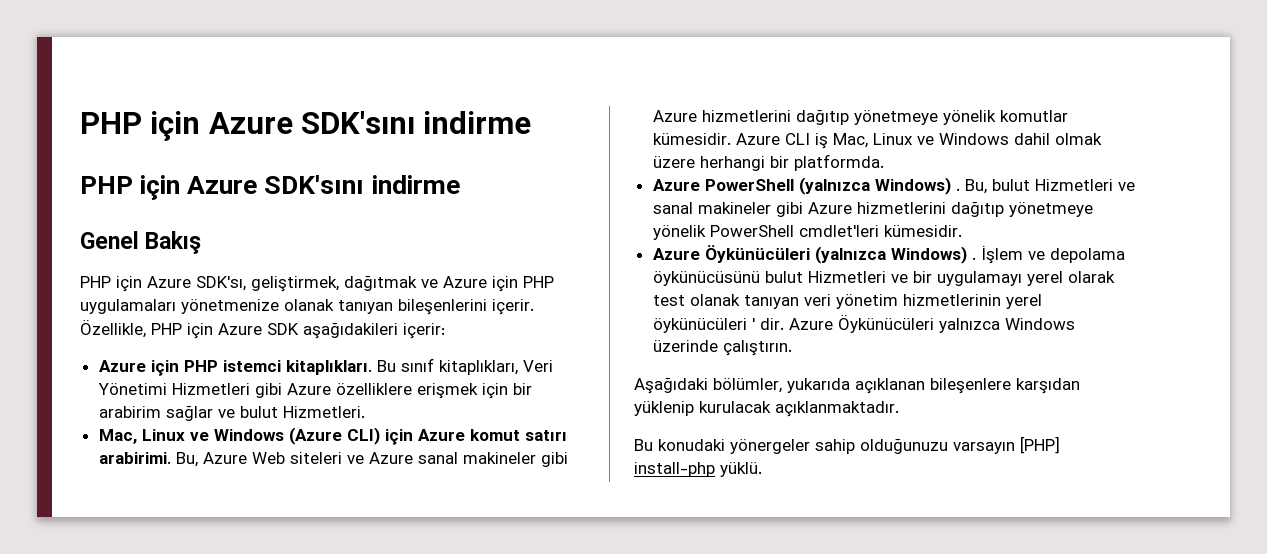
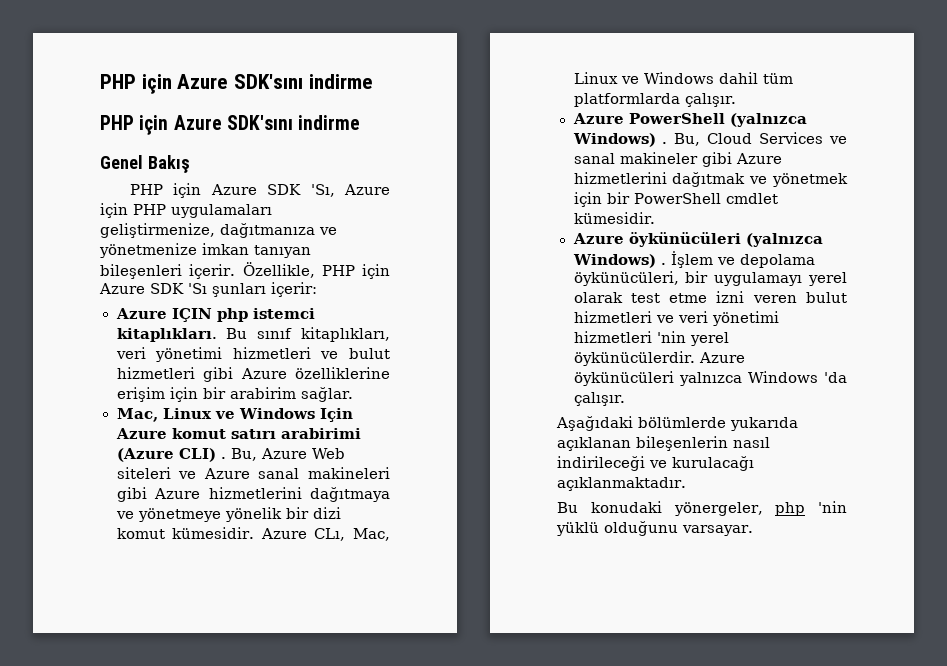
- PHP için Azure SDK'sı, geliştirmek, dağıtmak ve Azure için PHP uygulamaları yönetmenize olanak tanıyan bileşenlerini içerir.
+ PHP için Azure SDK 'Sı, Azure için PHP uygulamaları geliştirmenize, dağıtmanıza ve yönetmenize imkan tanıyan bileşenleri içerir.
- Özellikle, PHP için Azure SDK aşağıdakileri içerir:
+ Özellikle, PHP için Azure SDK 'Sı şunları içerir:
- Azure için PHP istemci kitaplıkları.
+ Azure IÇIN php istemci kitaplıkları.
- Bu sınıf kitaplıkları, Veri Yönetimi Hizmetleri gibi Azure özelliklere erişmek için bir arabirim sağlar ve bulut Hizmetleri.
- Mac, Linux ve Windows (Azure CLI) için Azure komut satırı arabirimi.
+ Bu sınıf kitaplıkları, veri yönetimi hizmetleri ve bulut hizmetleri gibi Azure özelliklerine erişim için bir arabirim sağlar.
+ Mac, Linux ve Windows Için Azure komut satırı arabirimi (Azure CLI) .
- Bu, Azure Web siteleri ve Azure sanal makineler gibi Azure hizmetlerini dağıtıp yönetmeye yönelik komutlar kümesidir. Azure CLI iş Mac, Linux ve Windows dahil olmak üzere herhangi bir platformda.
+ Bu, Azure Web siteleri ve Azure sanal makineleri gibi Azure hizmetlerini dağıtmaya ve yönetmeye yönelik bir dizi komut kümesidir. Azure CLı, Mac, Linux ve Windows dahil tüm platformlarda çalışır.
- Bu, bulut Hizmetleri ve sanal makineler gibi Azure hizmetlerini dağıtıp yönetmeye yönelik PowerShell cmdlet'leri kümesidir.
+ Bu, Cloud Services ve sanal makineler gibi Azure hizmetlerini dağıtmak ve yönetmek için bir PowerShell cmdlet kümesidir.
- Azure Öykünücüleri (yalnızca Windows) .
+ Azure öykünücüleri (yalnızca Windows) .
- İşlem ve depolama öykünücüsünü bulut Hizmetleri ve bir uygulamayı yerel olarak test olanak tanıyan veri yönetim hizmetlerinin yerel öykünücüleri ' dir. Azure Öykünücüleri yalnızca Windows üzerinde çalıştırın.
+ İşlem ve depolama öykünücüleri, bir uygulamayı yerel olarak test etme izni veren bulut hizmetleri ve veri yönetimi hizmetleri 'nin yerel öykünücülerdir. Azure öykünücüleri yalnızca Windows 'da çalışır.
- Aşağıdaki bölümler, yukarıda açıklanan bileşenlere karşıdan yüklenip kurulacak açıklanmaktadır.
- Bu konudaki yönergeler sahip olduğunuzu varsayın [PHP] install-php yüklü.
+ Aşağıdaki bölümlerde yukarıda açıklanan bileşenlerin nasıl indirileceği ve kurulacağı açıklanmaktadır.
+ Bu konudaki yönergeler, php 'nin yüklü olduğunu varsayar.

